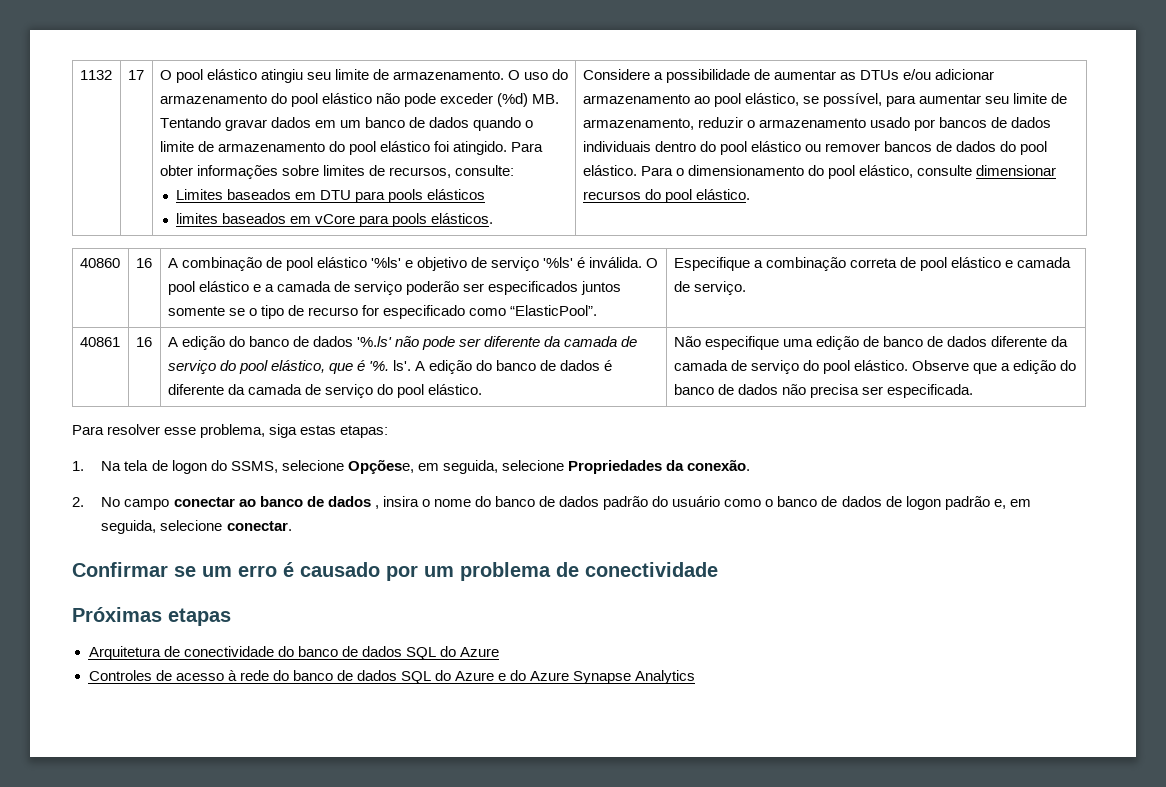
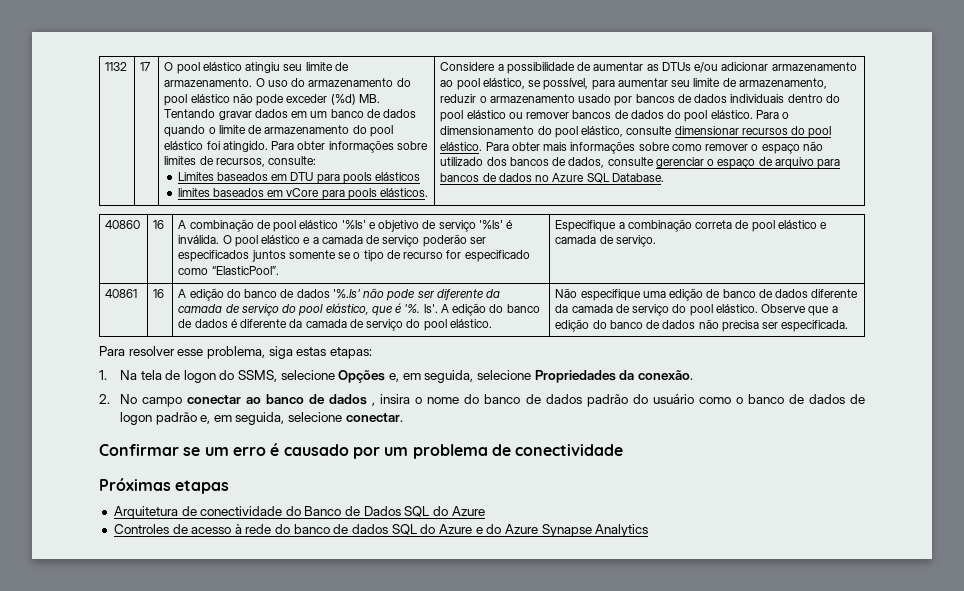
+ Para obter mais informações sobre como remover o espaço não utilizado dos bancos de dados, consulte gerenciar o espaço de arquivo para bancos de dados no Azure SQL Database.
- 1. Na tela de logon do SSMS, selecione Opçõese, em seguida, selecione Propriedades da conexão.
+ 1. Na tela de logon do SSMS, selecione Opções e, em seguida, selecione Propriedades da conexão.
- Arquitetura de conectividade do banco de dados SQL do Azure
+ Arquitetura de conectividade do Banco de Dados SQL do Azure

